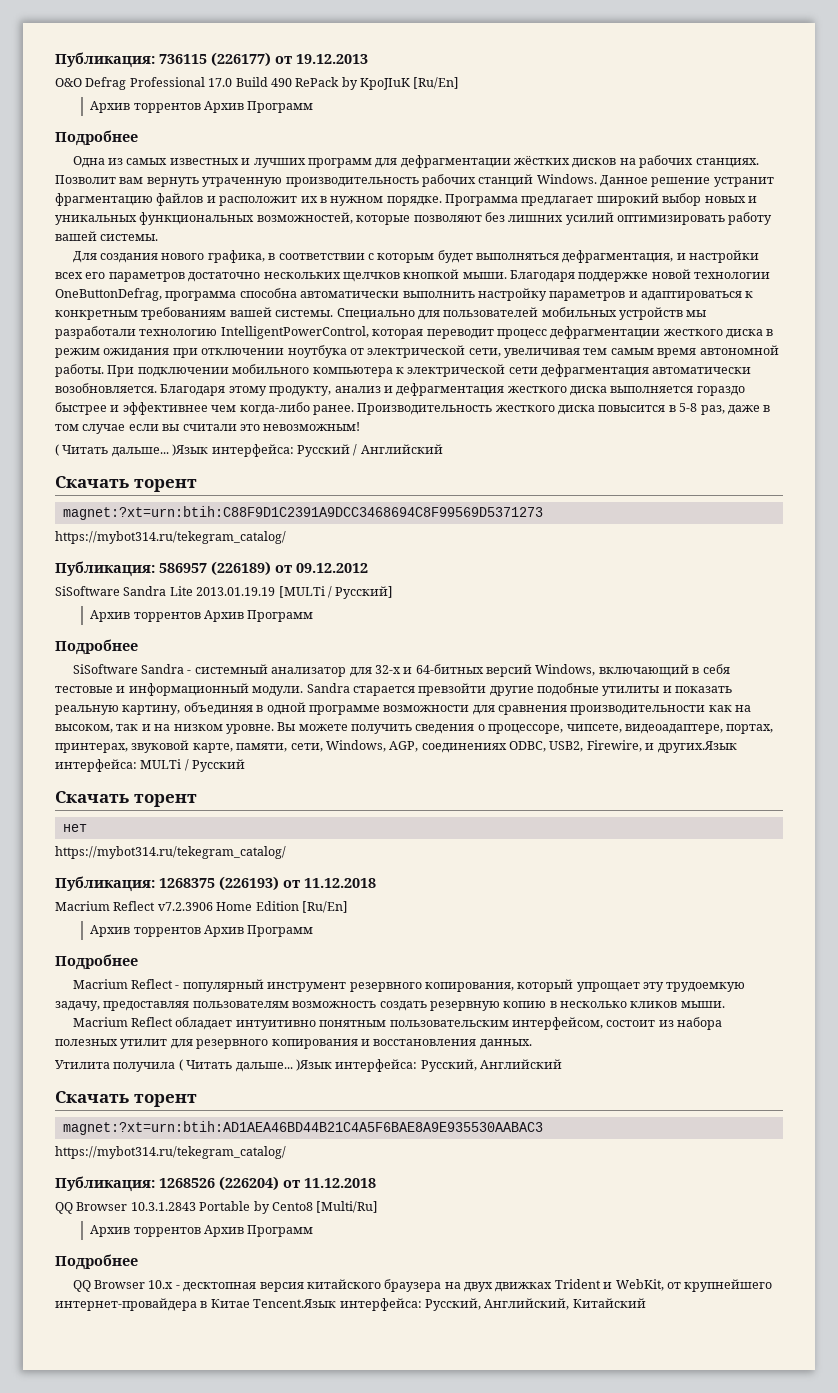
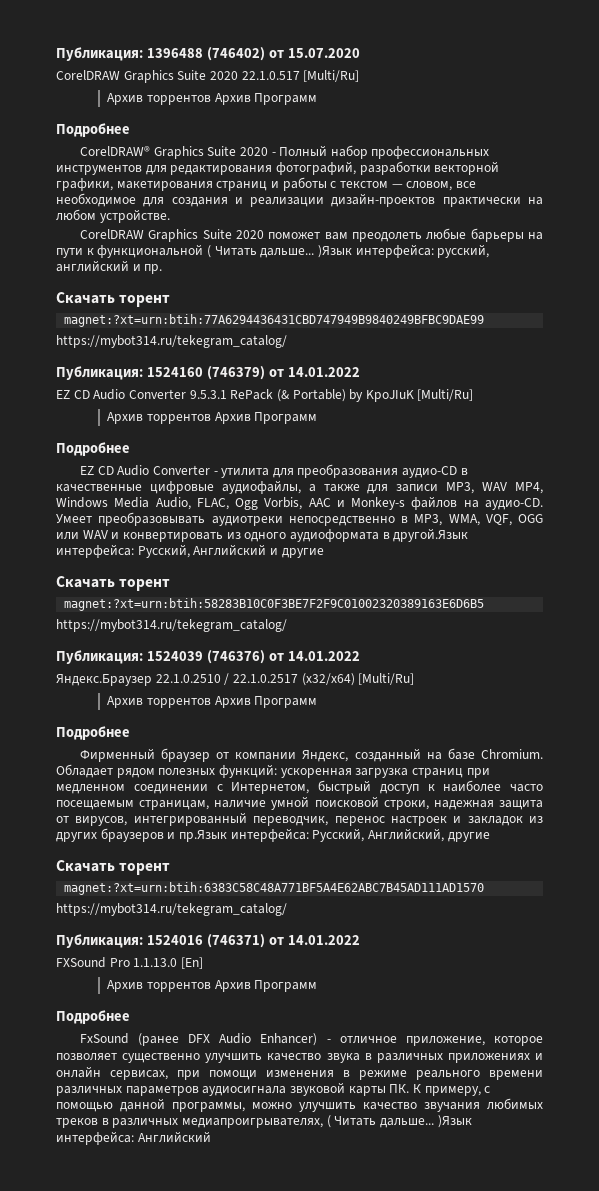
- Публикация: 736115 (226177) от 19.12.2013
- O&O Defrag Professional 17.0 Build 490 RePack by KpoJIuK [Ru/En]
+ Публикация: 1396488 (746402) от 15.07.2020
+ CorelDRAW Graphics Suite 2020 22.1.0.517 [Multi/Ru]
  Архив торрентов Архив Программ
  Подробнее
- Одна из самых известных и лучших программ для дефрагментации жёстких дисков на рабочих станциях. Позволит вам вернуть утраченную производительность рабочих станций Windows. Данное решение устранит фрагментацию файлов и расположит их в нужном порядке. Программа предлагает широкий выбор новых и уникальных функциональных возможностей, которые позволяют без лишних усилий оптимизировать работу вашей системы.
- Для создания нового графика, в соответствии с которым будет выполняться дефрагментация, и настройки всех его параметров достаточно нескольких щелчков кнопкой мыши. Благодаря поддержке новой технологии OneButtonDefrag, программа способна автоматически выполнить настройку параметров и адаптироваться к конкретным требованиям вашей системы. Специально для пользователей мобильных устройств мы разработали технологию IntelligentPowerControl, которая переводит процесс дефрагментации жесткого диска в режим ожидания при отключении ноутбука от электрической сети, увеличивая тем самым время автономной работы. При подключении мобильного компьютера к электрической сети дефрагментация автоматически возобновляется. Благодаря этому продукту, анализ и дефрагментация жесткого диска выполняется гораздо быстрее и эффективнее чем когда-либо ранее. Производительность жесткого диска повысится в 5-8 раз, даже в том случае если вы считали это невозможным!
- ( Читать дальше... )Язык интерфейса: Русский / Английский
+ CorelDRAW® Graphics Suite 2020 - Полный набор профессиональных инструментов для редактирования фотографий, разработки векторной графики, макетирования страниц и работы с текстом — словом, все необходимое для создания и реализации дизайн-проектов практически на любом устройстве.
+ CorelDRAW Graphics Suite 2020 поможет вам преодолеть любые барьеры на пути к функциональной ( Читать дальше... )Язык интерфейса: русский, английский и пр.
  Скачать торент
- magnet:?xt=urn:btih:C88F9D1C2391A9DCC3468694C8F99569D5371273
+ magnet:?xt=urn:btih:77A6294436431CBD747949B9840249BFBC9DAE99
  https://mybot314.ru/tekegram_catalog/
- Публикация: 586957 (226189) от 09.12.2012
- SiSoftware Sandra Lite 2013.01.19.19 [MULTi / Русский]
+ Публикация: 1524160 (746379) от 14.01.2022
+ EZ CD Audio Converter 9.5.3.1 RePack (& Portable) by KpoJIuK [Multi/Ru]
  Архив торрентов Архив Программ
  Подробнее
- SiSoftware Sandra - системный анализатор для 32-х и 64-битных версий Windows, включающий в себя тестовые и информационный модули. Sandra старается превзойти другие подобные утилиты и показать реальную картину, объединяя в одной программе возможности для сравнения производительности как на высоком, так и на низком уровне. Вы можете получить сведения о процессоре, чипсете, видеоадаптере, портах, принтерах, звуковой карте, памяти, сети, Windows, AGP, соединениях ODBC, USB2, Firewire, и других.Язык интерфейса: MULTi / Русский
+ EZ CD Audio Converter - утилита для преобразования аудио-CD в качественные цифровые аудиофайлы, а также для записи MP3, WAV MP4, Windows Media Audio, FLAC, Ogg Vorbis, AAC и Monkey-s файлов на аудио-CD. Умеет преобразовывать аудиотреки непосредственно в MP3, WMA, VQF, OGG или WAV и конвертировать из одного аудиоформата в другой.Язык интерфейса: Русский, Английский и другие
  Скачать торент
- нет
+ magnet:?xt=urn:btih:58283B10C0F3BE7F2F9C01002320389163E6D6B5
  https://mybot314.ru/tekegram_catalog/
- Публикация: 1268375 (226193) от 11.12.2018
- Macrium Reflect v7.2.3906 Home Edition [Ru/En]
+ Публикация: 1524039 (746376) от 14.01.2022
+ Яндекс.Браузер 22.1.0.2510 / 22.1.0.2517 (x32/x64) [Multi/Ru]
  Архив торрентов Архив Программ
  Подробнее
- Macrium Reflect - популярный инструмент резервного копирования, который упрощает эту трудоемкую задачу, предоставляя пользователям возможность создать резервную копию в несколько кликов мыши.
- Macrium Reflect обладает интуитивно понятным пользовательским интерфейсом, состоит из набора полезных утилит для резервного копирования и восстановления данных.
- Утилита получила ( Читать дальше... )Язык интерфейса: Русский, Английский
+ Фирменный браузер от компании Яндекс, созданный на базе Chromium. Обладает рядом полезных функций: ускоренная загрузка страниц при медленном соединении с Интернетом, быстрый доступ к наиболее часто посещаемым страницам, наличие умной поисковой строки, надежная защита от вирусов, интегрированный переводчик, перенос настроек и закладок из других браузеров и пр.Язык интерфейса: Русский, Английский, другие
  Скачать торент
- magnet:?xt=urn:btih:AD1AEA46BD44B21C4A5F6BAE8A9E935530AABAC3
+ magnet:?xt=urn:btih:6383C58C48A771BF5A4E62ABC7B45AD111AD1570
  https://mybot314.ru/tekegram_catalog/
- Публикация: 1268526 (226204) от 11.12.2018
- QQ Browser 10.3.1.2843 Portable by Cento8 [Multi/Ru]
+ Публикация: 1524016 (746371) от 14.01.2022
+ FXSound Pro 1.1.13.0 [En]
  Архив торрентов Архив Программ
  Подробнее
- QQ Browser 10.х - десктопная версия китайского браузера на двух движках Trident и WebKit, от крупнейшего интернет-провайдера в Китае Tencent.Язык интерфейса: Русский, Английский, Китайский
+ FxSound (ранее DFX Audio Enhancer) - отличное приложение, которое позволяет существенно улучшить качество звука в различных приложениях и онлайн сервисах, при помощи изменения в режиме реального времени различных параметров аудиосигнала звуковой карты ПК. К примеру, с помощью данной программы, можно улучшить качество звучания любимых треков в различных медиапроигрывателях, ( Читать дальше... )Язык интерфейса: Английский

